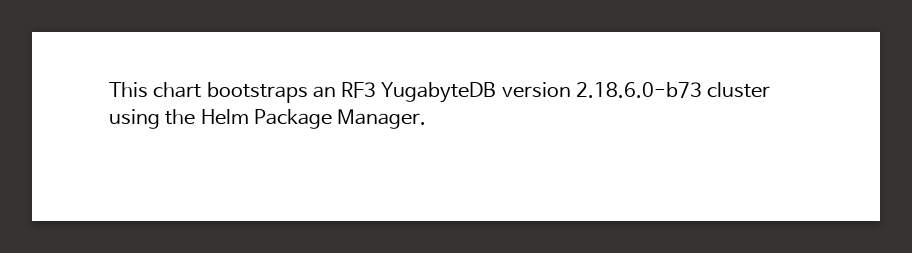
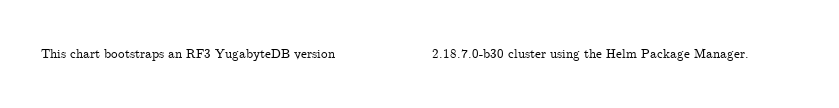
- This chart bootstraps an RF3 YugabyteDB version 2.18.6.0-b73 cluster using the Helm Package Manager.
+ This chart bootstraps an RF3 YugabyteDB version 2.18.7.0-b30 cluster using the Helm Package Manager.

